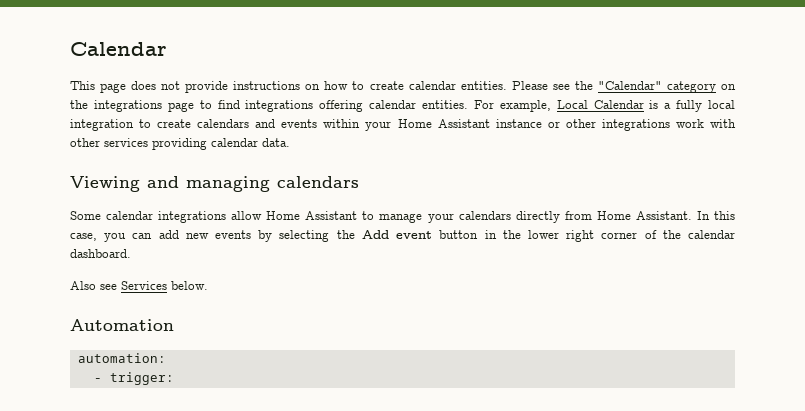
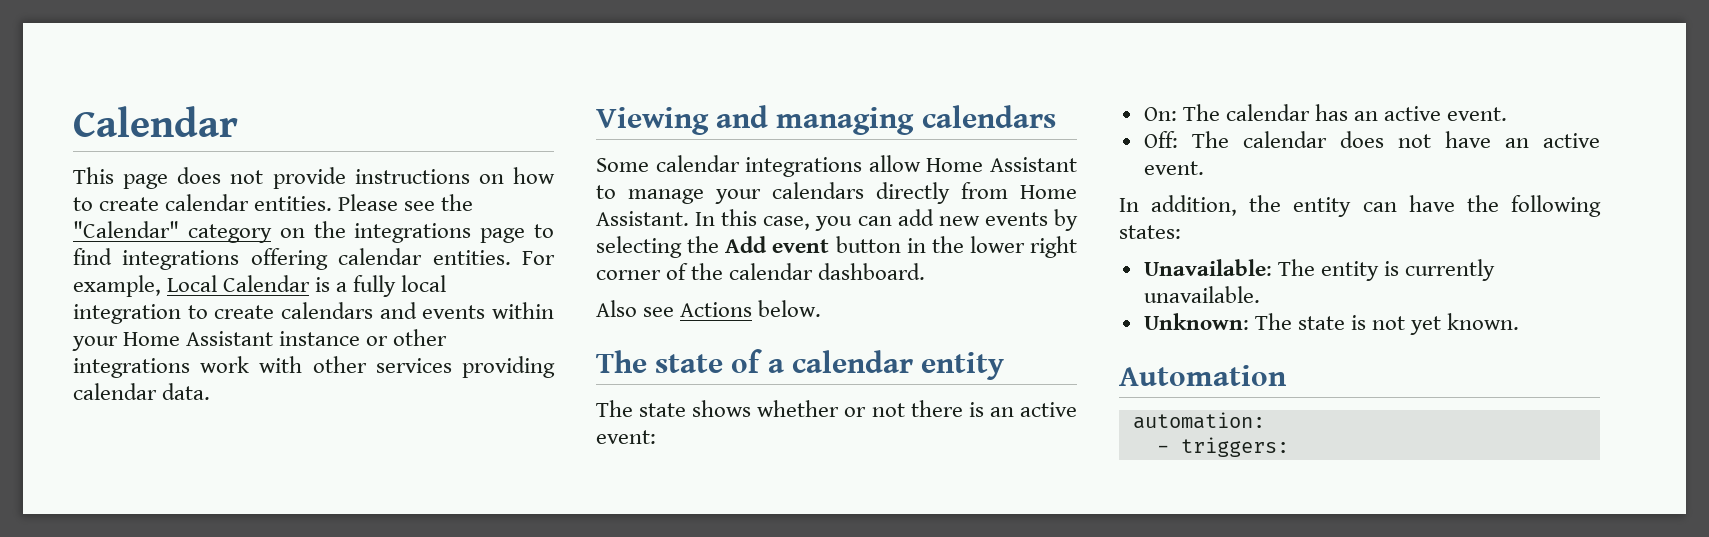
- Also see Services below.
+ Also see Actions below.
+ The state of a calendar entity
+ The state shows whether or not there is an active event:
+ On: The calendar has an active event.
+ Off: The calendar does not have an active event.
+ In addition, the entity can have the following states:
+ Unavailable: The entity is currently unavailable.
+ Unknown: The state is not yet known.
- - trigger:
+ - triggers:

